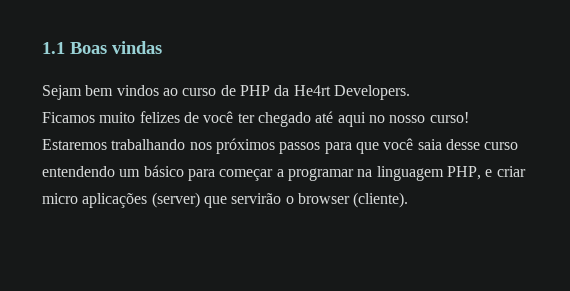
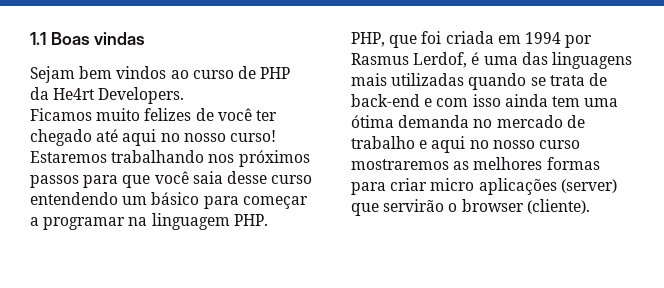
- Estaremos trabalhando nos próximos passos para que você saia desse curso entendendo um básico para começar a programar na linguagem PHP, e criar micro aplicações (server) que servirão o browser (cliente).
+ Estaremos trabalhando nos próximos passos para que você saia desse curso entendendo um básico para começar a programar na linguagem PHP.
+ PHP, que foi criada em 1994 por Rasmus Lerdof, é uma das linguagens mais utilizadas quando se trata de back-end e com isso ainda tem uma ótima demanda no mercado de trabalho e aqui no nosso curso mostraremos as melhores formas para criar micro aplicações (server) que servirão o browser (cliente).

